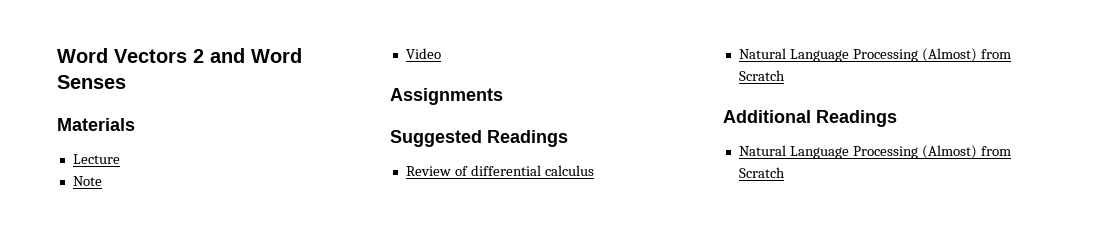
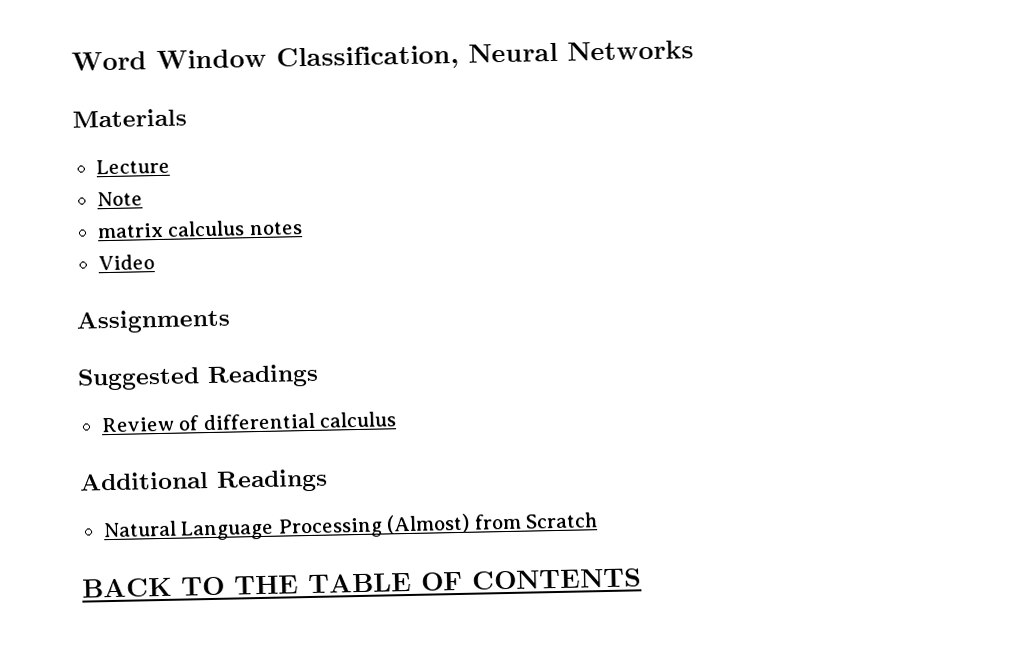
- Word Vectors 2 and Word Senses
+ Word Window Classification, Neural Networks
+ matrix calculus notes
  Review of differential calculus
- Natural Language Processing (Almost) from Scratch
+ BACK TO THE TABLE OF CONTENTS

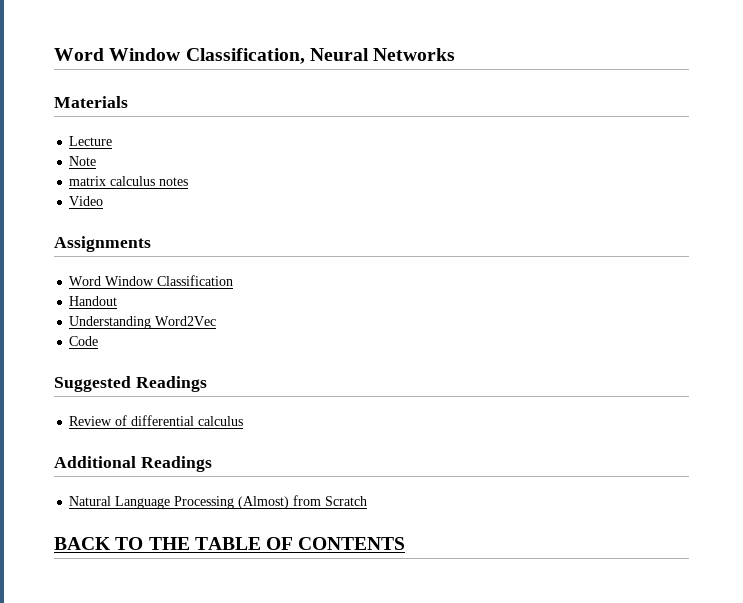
+ Word Window Classification
+ Handout
+ Understanding Word2Vec
+ Code

